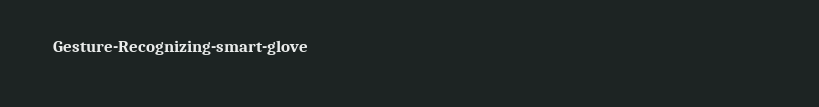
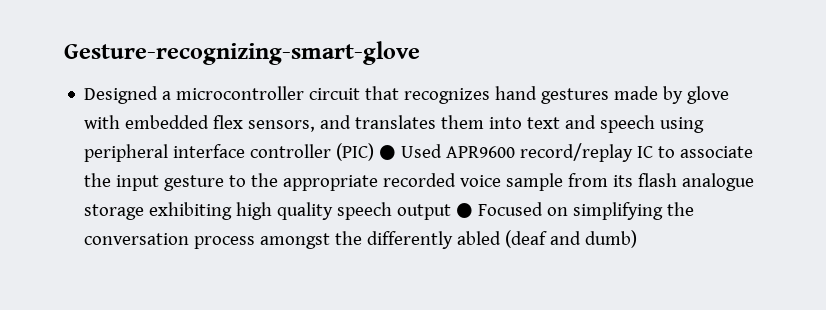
- Gesture-Recognizing-smart-glove
+ Gesture-recognizing-smart-glove
+ Designed a microcontroller circuit that recognizes hand gestures made by glove with embedded flex sensors, and translates them into text and speech using peripheral interface controller (PIC) ● Used APR9600 record/replay IC to associate the input gesture to the appropriate recorded voice sample from its flash analogue storage exhibiting high quality speech output ● Focused on simplifying the conversation process amongst the differently abled (deaf and dumb)

